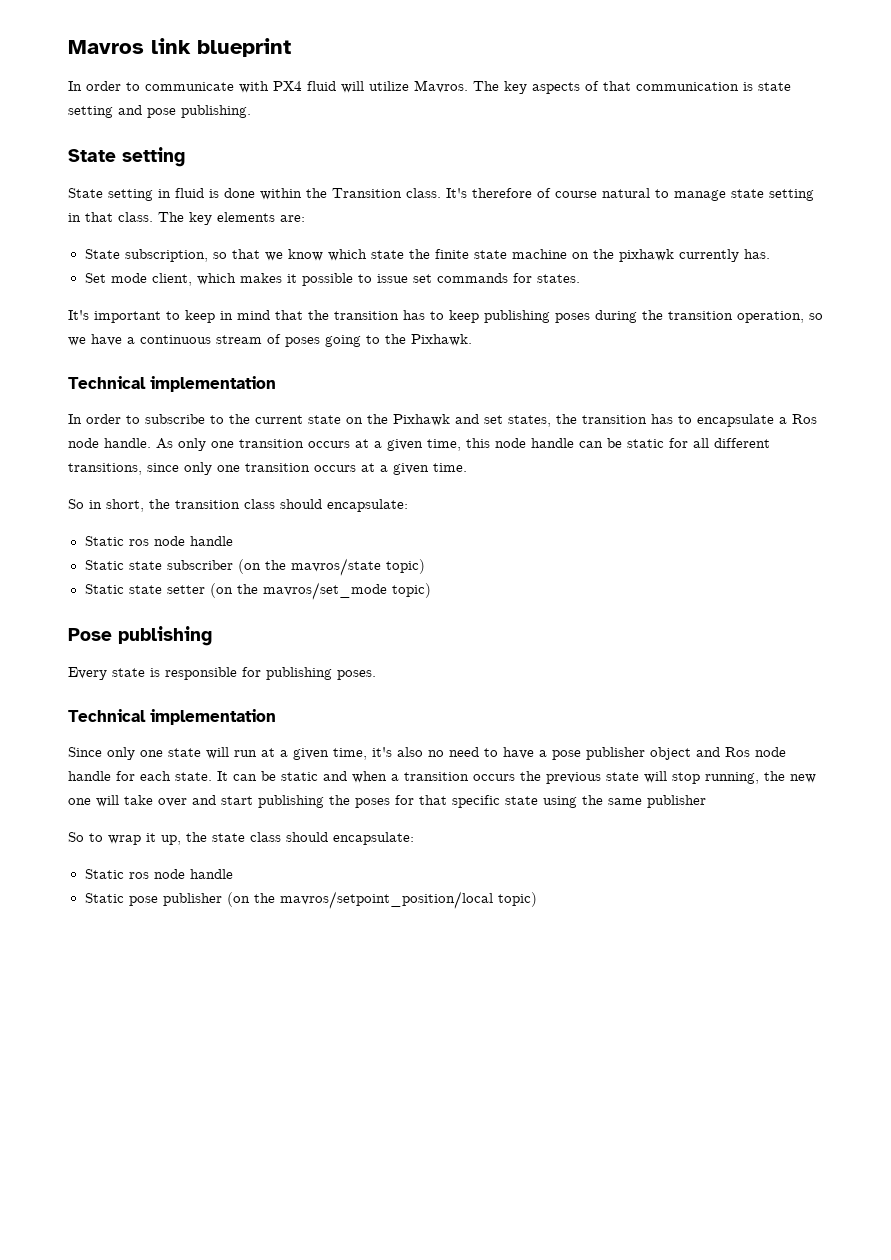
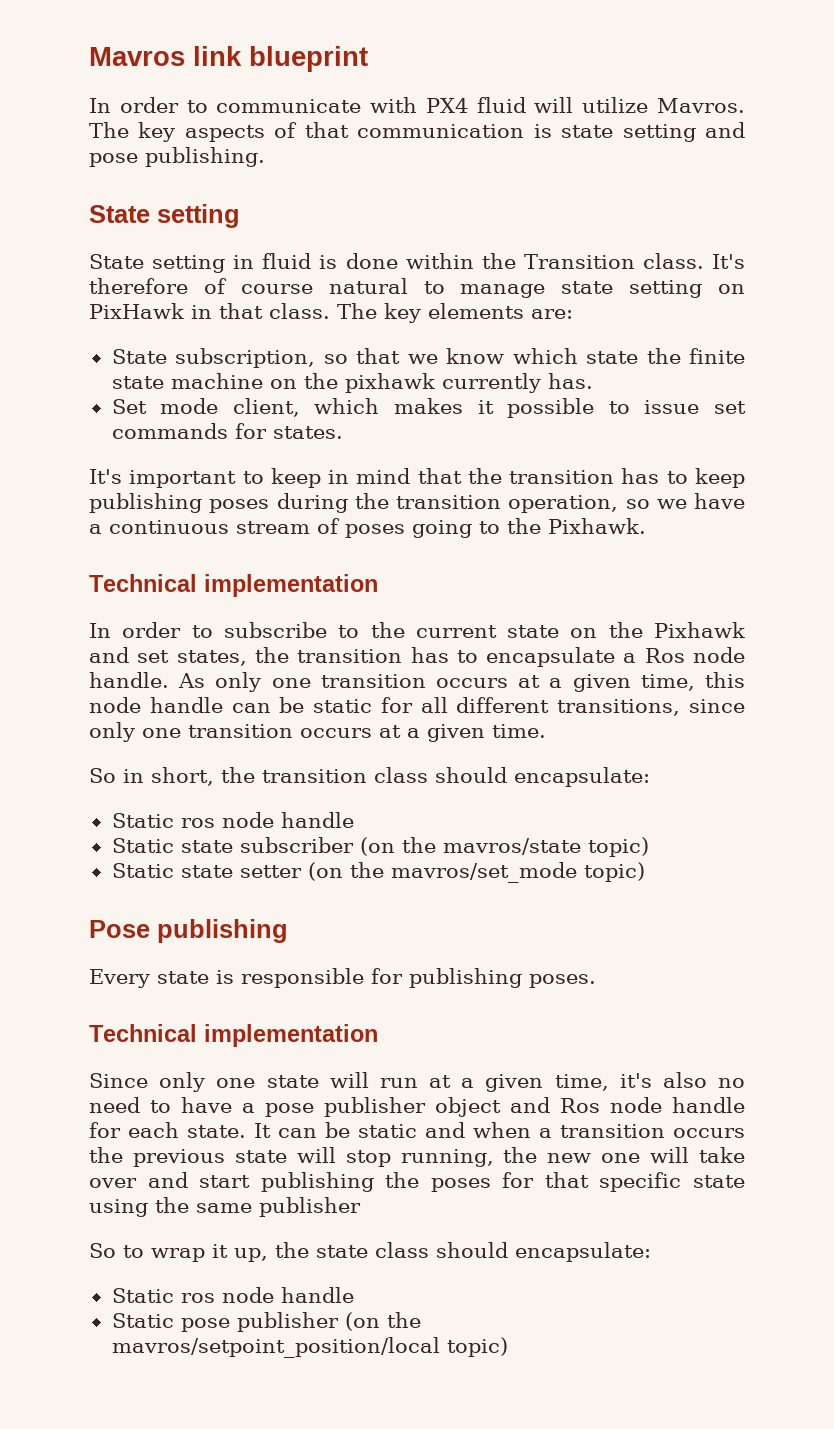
- It's therefore of course natural to manage state setting in that class.
+ It's therefore of course natural to manage state setting on PixHawk in that class.

